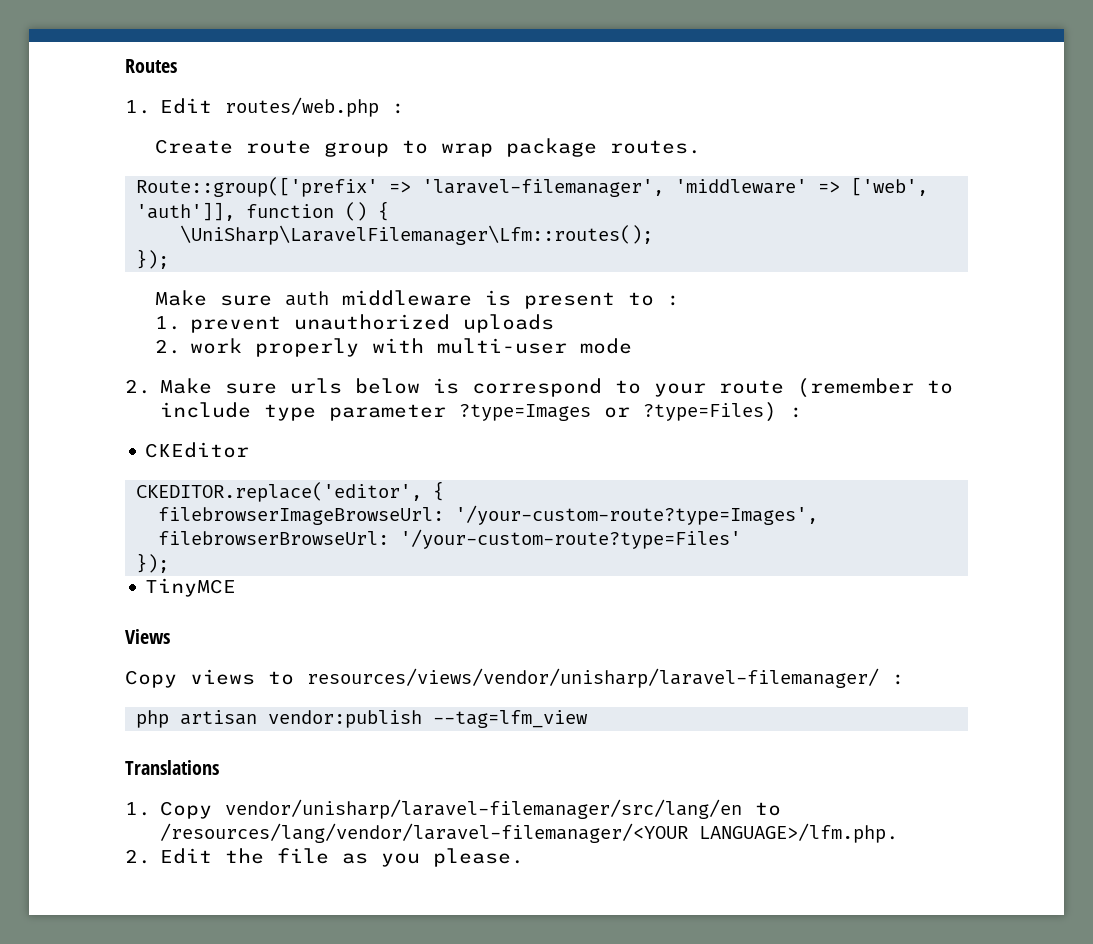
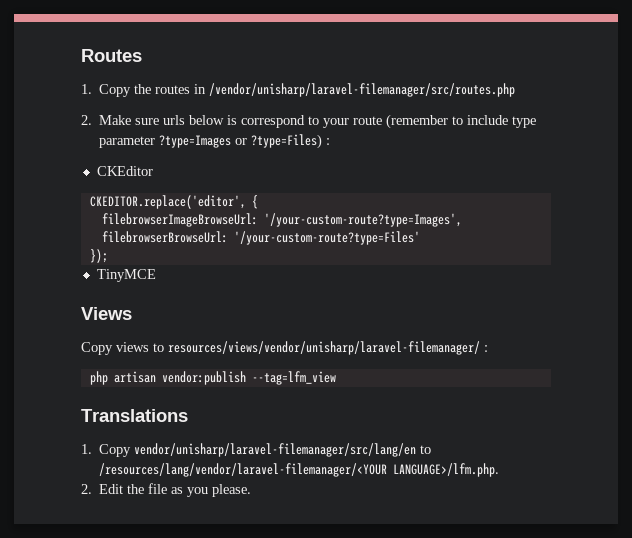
- 1. Edit routes/web.php :
- Create route group to wrap package routes.
- Route::group(['prefix' => 'laravel-filemanager', 'middleware' => ['web', 'auth']], function () {
- \UniSharp\LaravelFilemanager\Lfm::routes();
- });
- Make sure auth middleware is present to :
- 1. prevent unauthorized uploads
- 2. work properly with multi-user mode
+ 1. Copy the routes in /vendor/unisharp/laravel-filemanager/src/routes.php

